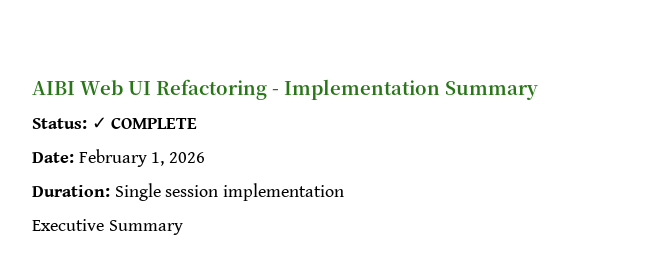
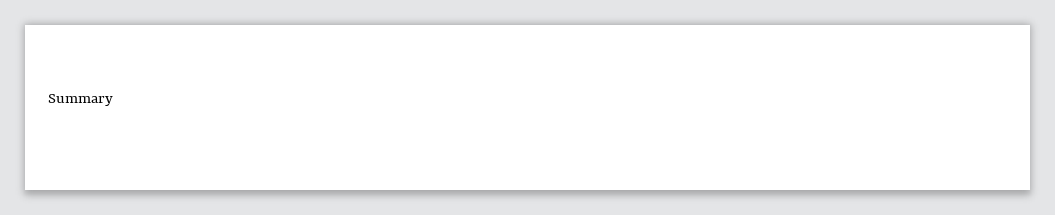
- AIBI Web UI Refactoring - Implementation Summary
- Status: ✓ COMPLETE
- Date: February 1, 2026
- Duration: Single session implementation
- Executive Summary
+ Summary

